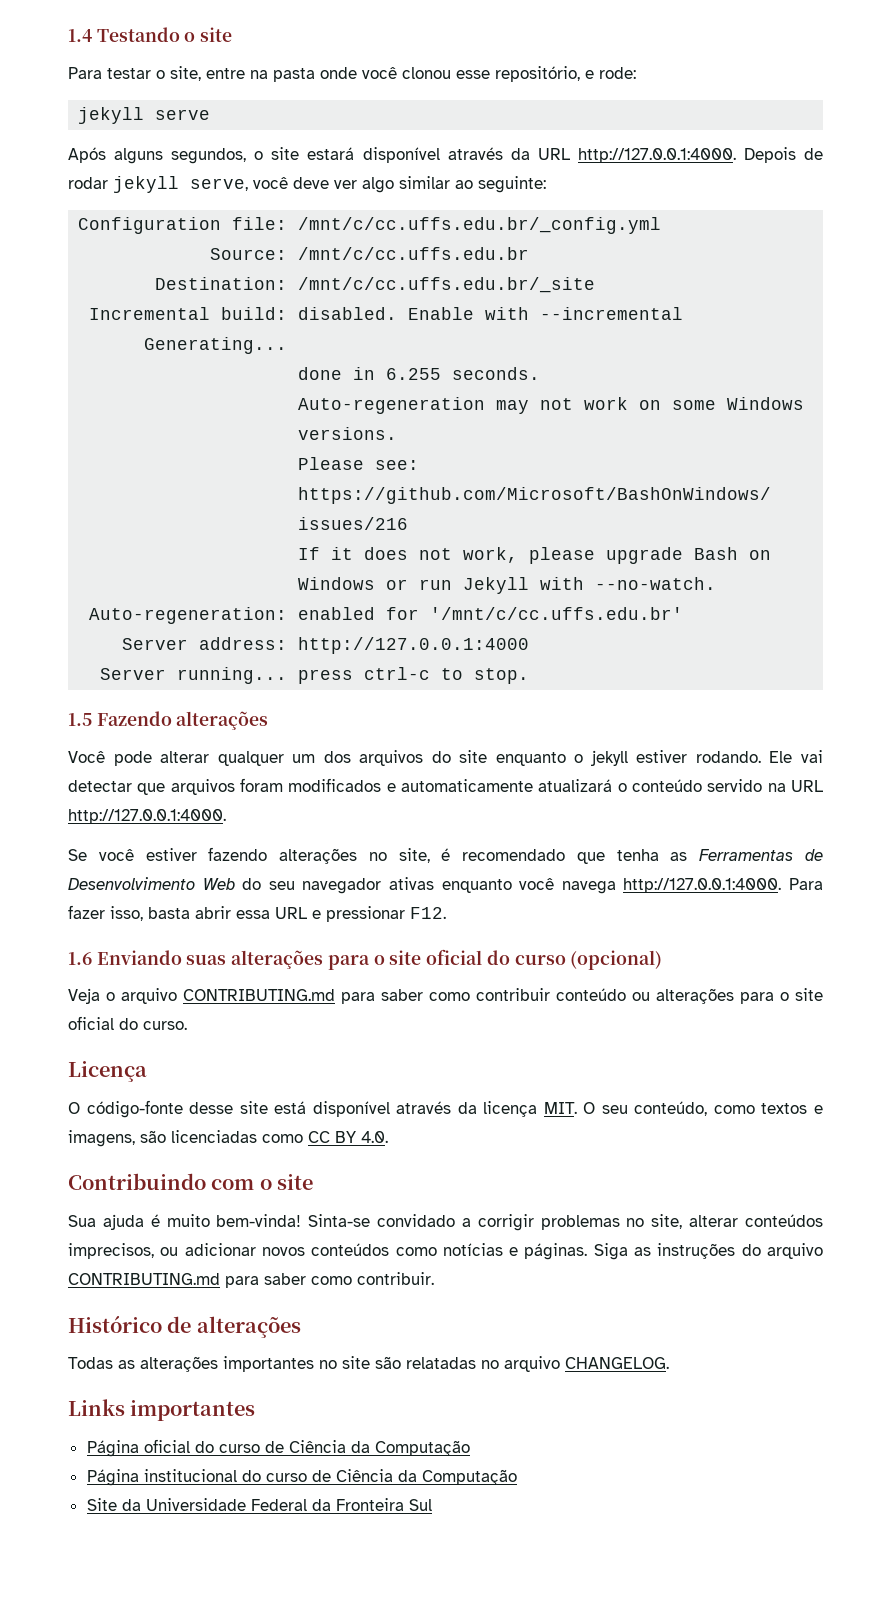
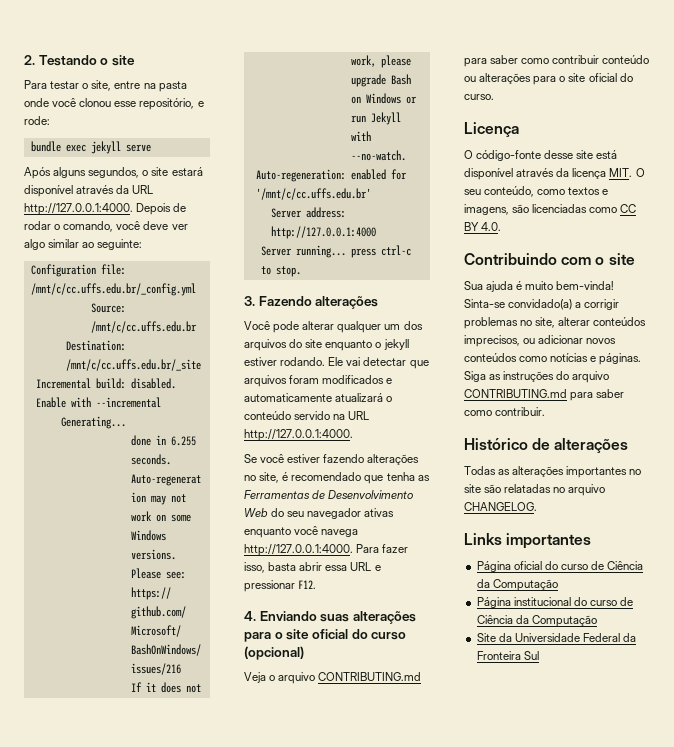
- 1.4 Testando o site
+ 2. Testando o site
- jekyll serve
+ bundle exec jekyll serve
- Após alguns segundos, o site estará disponível através da URL http://127.0.0.1:4000. Depois de rodar jekyll serve, você deve ver algo similar ao seguinte:
+ Após alguns segundos, o site estará disponível através da URL http://127.0.0.1:4000. Depois de rodar o comando, você deve ver algo similar ao seguinte:
- 1.5 Fazendo alterações
+ 3. Fazendo alterações
- 1.6 Enviando suas alterações para o site oficial do curso (opcional)
+ 4. Enviando suas alterações para o site oficial do curso (opcional)
- Sinta-se convidado a corrigir problemas no site, alterar conteúdos imprecisos, ou adicionar novos conteúdos como notícias e páginas.
+ Sinta-se convidado(a) a corrigir problemas no site, alterar conteúdos imprecisos, ou adicionar novos conteúdos como notícias e páginas.

